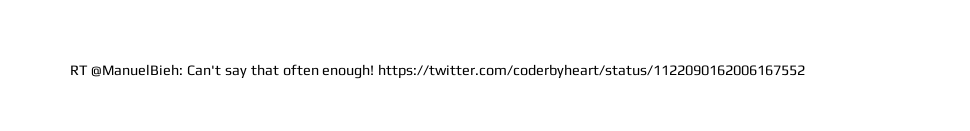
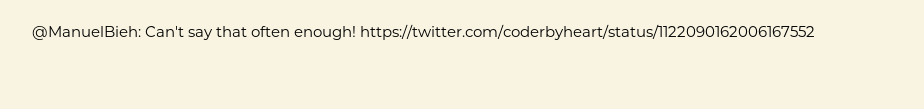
- RT @ManuelBieh: Can't say that often enough! https://twitter.com/coderbyheart/status/1122090162006167552
+ @ManuelBieh: Can't say that often enough! https://twitter.com/coderbyheart/status/1122090162006167552

